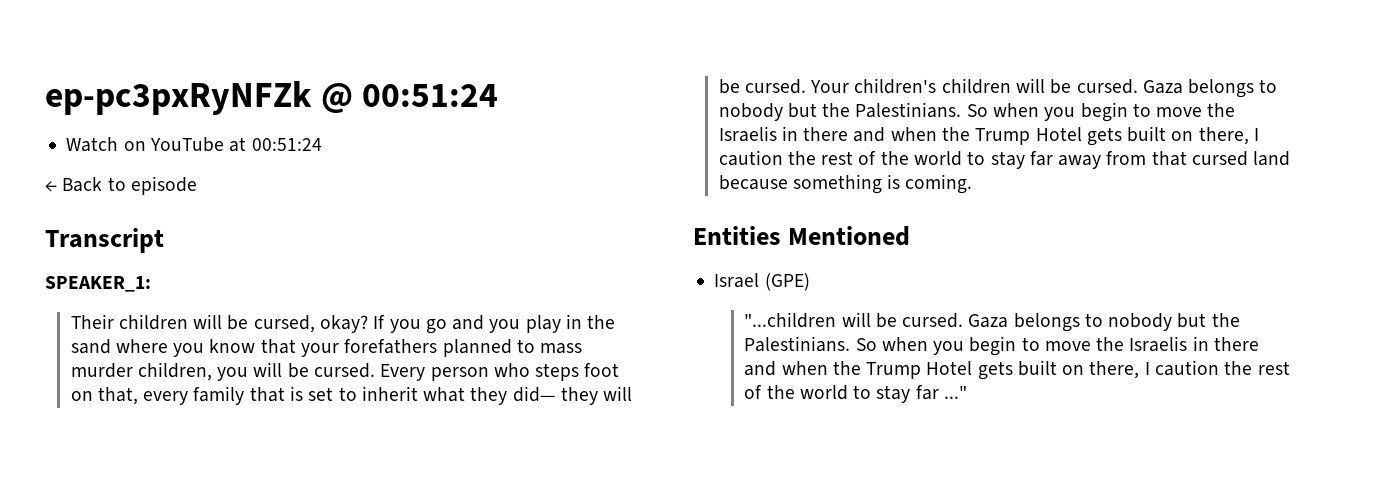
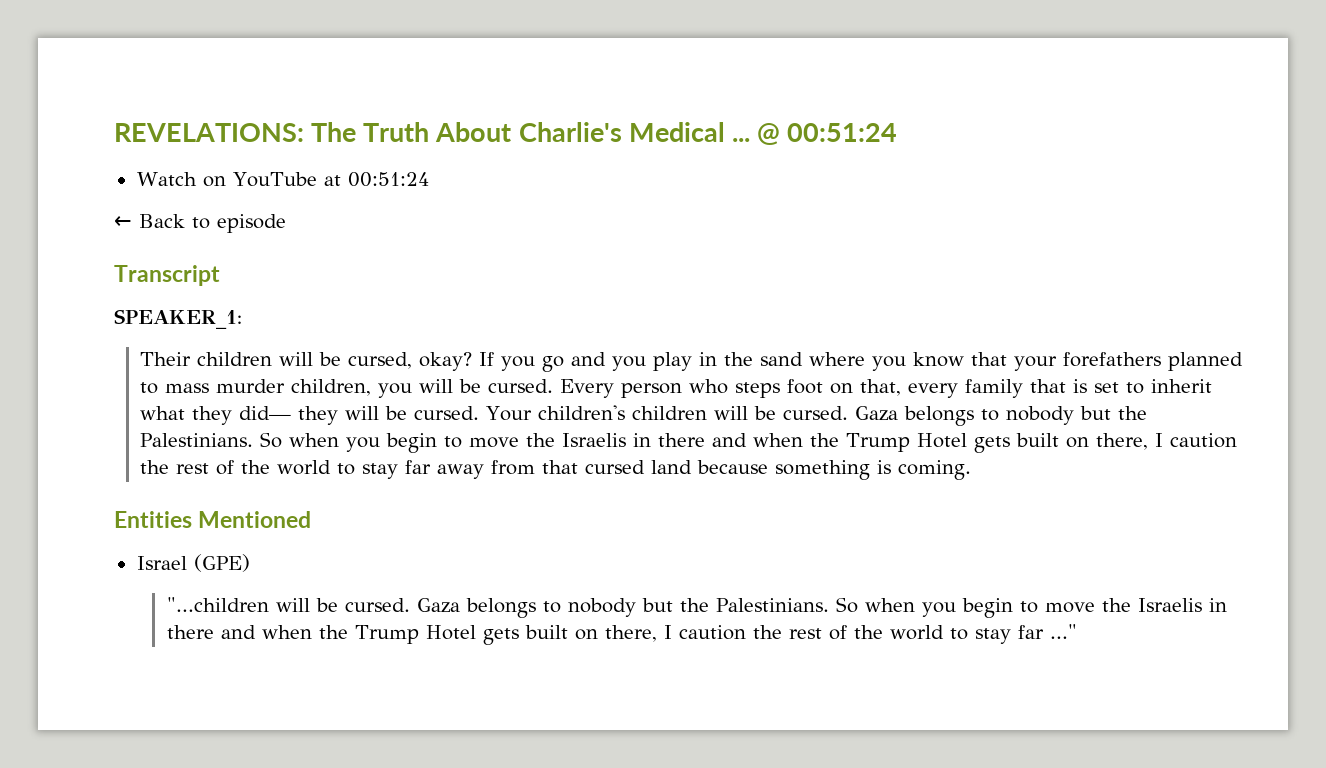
- ep-pc3pxRyNFZk @ 00:51:24
+ REVELATIONS: The Truth About Charlie's Medical ... @ 00:51:24

